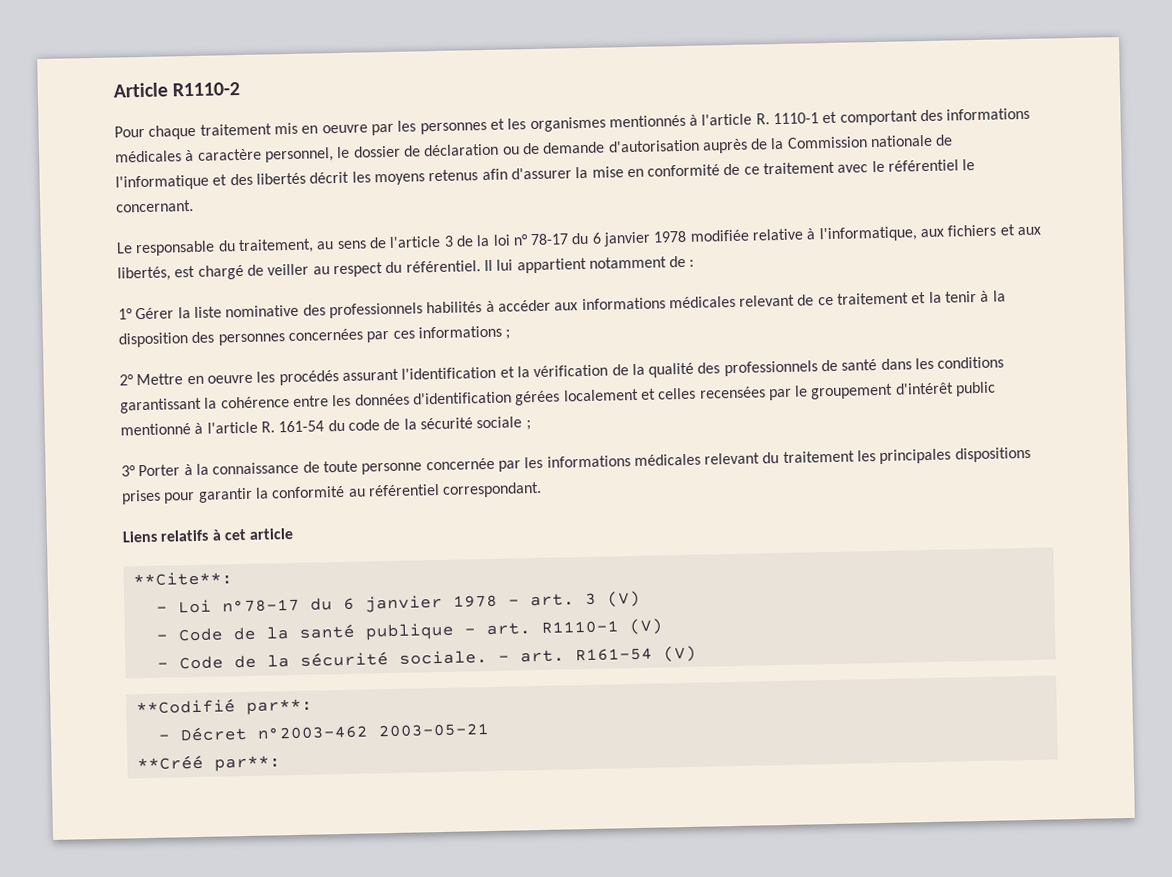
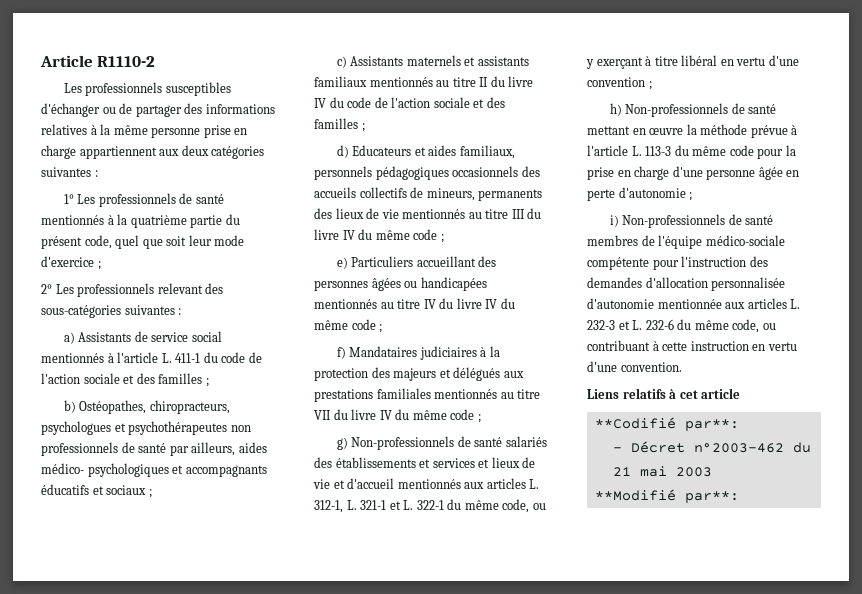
- Pour chaque traitement mis en oeuvre par les personnes et les organismes mentionnés à l'article R. 1110-1 et comportant des informations médicales à caractère personnel, le dossier de déclaration ou de demande d'autorisation auprès de la Commission nationale de l'informatique et des libertés décrit les moyens retenus afin d'assurer la mise en conformité de ce traitement avec le référentiel le concernant.
- Le responsable du traitement, au sens de l'article 3 de la loi n° 78-17 du 6 janvier 1978 modifiée relative à l'informatique, aux fichiers et aux libertés, est chargé de veiller au respect du référentiel. Il lui appartient notamment de :
- 1° Gérer la liste nominative des professionnels habilités à accéder aux informations médicales relevant de ce traitement et la tenir à la disposition des personnes concernées par ces informations ;
- 2° Mettre en oeuvre les procédés assurant l'identification et la vérification de la qualité des professionnels de santé dans les conditions garantissant la cohérence entre les données d'identification gérées localement et celles recensées par le groupement d'intérêt public mentionné à l'article R. 161-54 du code de la sécurité sociale ;
- 3° Porter à la connaissance de toute personne concernée par les informations médicales relevant du traitement les principales dispositions prises pour garantir la conformité au référentiel correspondant.
+ Les professionnels susceptibles d'échanger ou de partager des informations relatives à la même personne prise en charge appartiennent aux deux catégories suivantes :
+ 1° Les professionnels de santé mentionnés à la quatrième partie du présent code, quel que soit leur mode d'exercice ;
+ 2° Les professionnels relevant des sous-catégories suivantes :
+ a) Assistants de service social mentionnés à l'article L. 411-1 du code de l'action sociale et des familles ;
+ b) Ostéopathes, chiropracteurs, psychologues et psychothérapeutes non professionnels de santé par ailleurs, aides médico- psychologiques et accompagnants éducatifs et sociaux ;
+ c) Assistants maternels et assistants familiaux mentionnés au titre II du livre IV du code de l'action sociale et des familles ;
+ d) Educateurs et aides familiaux, personnels pédagogiques occasionnels des accueils collectifs de mineurs, permanents des lieux de vie mentionnés au titre III du livre IV du même code ;
+ e) Particuliers accueillant des personnes âgées ou handicapées mentionnés au titre IV du livre IV du même code ;
+ f) Mandataires judiciaires à la protection des majeurs et délégués aux prestations familiales mentionnés au titre VII du livre IV du même code ;
+ g) Non-professionnels de santé salariés des établissements et services et lieux de vie et d'accueil mentionnés aux articles L. 312-1, L. 321-1 et L. 322-1 du même code, ou y exerçant à titre libéral en vertu d'une convention ;
+ h) Non-professionnels de santé mettant en œuvre la méthode prévue à l'article L. 113-3 du même code pour la prise en charge d'une personne âgée en perte d'autonomie ;
+ i) Non-professionnels de santé membres de l'équipe médico-sociale compétente pour l'instruction des demandes d'allocation personnalisée d'autonomie mentionnée aux articles L. 232-3 et L. 232-6 du même code, ou contribuant à cette instruction en vertu d'une convention.
- **Cite**:
- - Loi n°78-17 du 6 janvier 1978 - art. 3 (V)
- - Code de la santé publique - art. R1110-1 (V)
- - Code de la sécurité sociale. - art. R161-54 (V)
- - Décret n°2003-462 2003-05-21
- **Créé par**:
+ - Décret n°2003-462 du 21 mai 2003
+ **Modifié par**:

